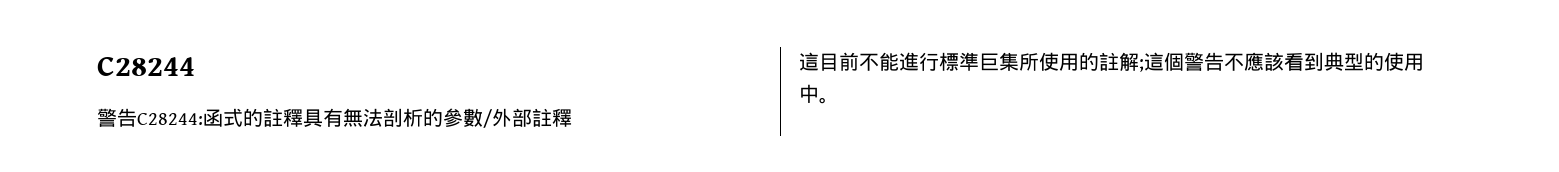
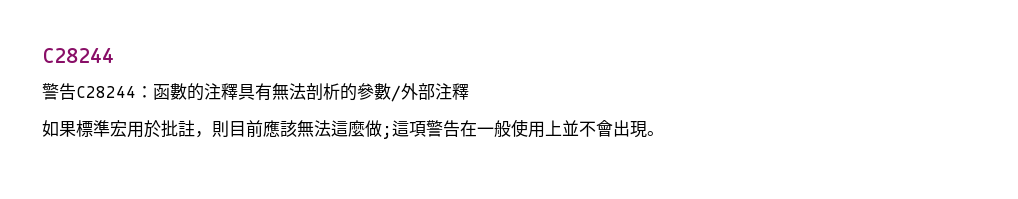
- 警告C28244:函式的註釋具有無法剖析的參數/外部註釋
+ 警告C28244：函數的注釋具有無法剖析的參數/外部注釋
- 這目前不能進行標準巨集所使用的註解;這個警告不應該看到典型的使用中。
+ 如果標準宏用於批註，則目前應該無法這麼做;這項警告在一般使用上並不會出現。

